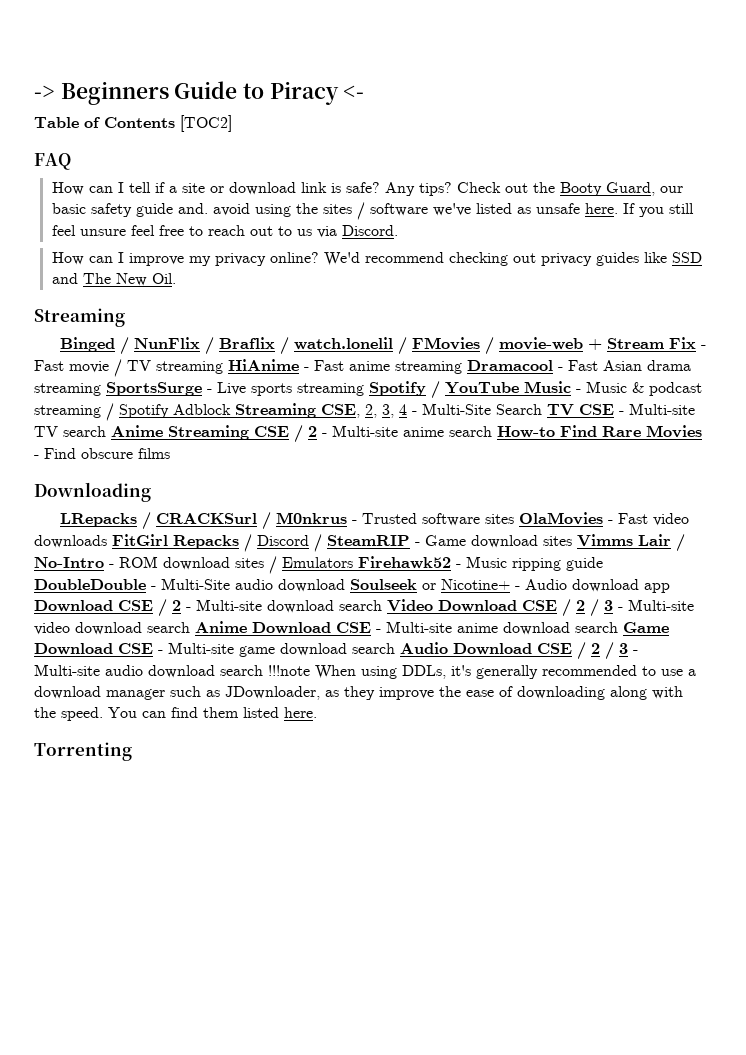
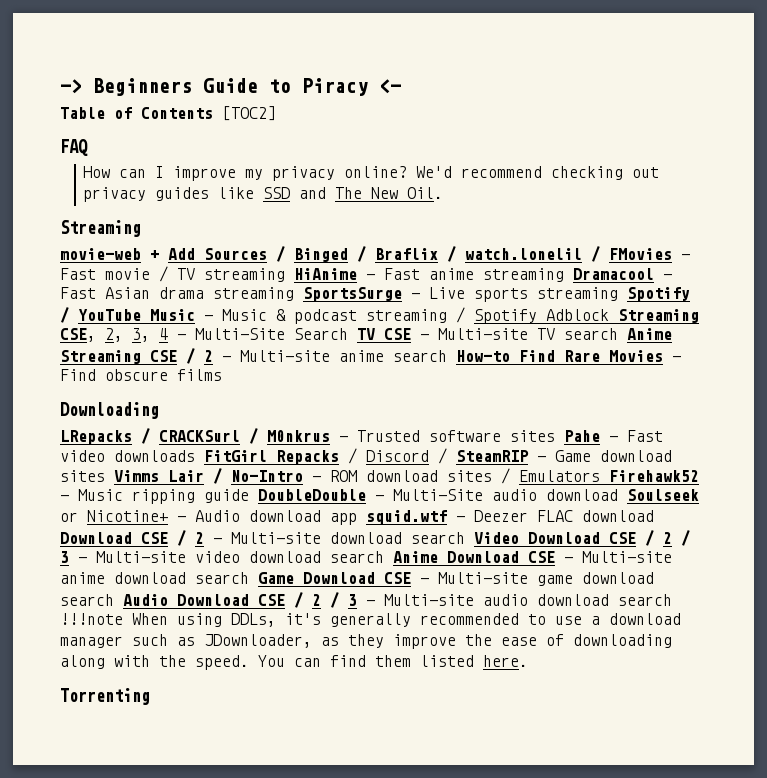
- How can I tell if a site or download link is safe? Any tips? Check out the Booty Guard, our basic safety guide and. avoid using the sites / software we've listed as unsafe here. If you still feel unsure feel free to reach out to us via Discord.
- Binged / NunFlix / Braflix / watch.lonelil / FMovies / movie-web + Stream Fix - Fast movie / TV streaming HiAnime - Fast anime streaming Dramacool - Fast Asian drama streaming SportsSurge - Live sports streaming Spotify / YouTube Music - Music & podcast streaming / Spotify Adblock Streaming CSE, 2, 3, 4 - Multi-Site Search TV CSE - Multi-site TV search Anime Streaming CSE / 2 - Multi-site anime search How-to Find Rare Movies - Find obscure films
+ movie-web + Add Sources / Binged / Braflix / watch.lonelil / FMovies - Fast movie / TV streaming HiAnime - Fast anime streaming Dramacool - Fast Asian drama streaming SportsSurge - Live sports streaming Spotify / YouTube Music - Music & podcast streaming / Spotify Adblock Streaming CSE, 2, 3, 4 - Multi-Site Search TV CSE - Multi-site TV search Anime Streaming CSE / 2 - Multi-site anime search How-to Find Rare Movies - Find obscure films
- LRepacks / CRACKSurl / M0nkrus - Trusted software sites OlaMovies - Fast video downloads FitGirl Repacks / Discord / SteamRIP - Game download sites Vimms Lair / No-Intro - ROM download sites / Emulators Firehawk52 - Music ripping guide DoubleDouble - Multi-Site audio download Soulseek or Nicotine+ - Audio download app Download CSE / 2 - Multi-site download search Video Download CSE / 2 / 3 - Multi-site video download search Anime Download CSE - Multi-site anime download search Game Download CSE - Multi-site game download search Audio Download CSE / 2 / 3 - Multi-site audio download search !!!note When using DDLs, it's generally recommended to use a download manager such as JDownloader, as they improve the ease of downloading along with the speed.
+ LRepacks / CRACKSurl / M0nkrus - Trusted software sites Pahe - Fast video downloads FitGirl Repacks / Discord / SteamRIP - Game download sites Vimms Lair / No-Intro - ROM download sites / Emulators Firehawk52 - Music ripping guide DoubleDouble - Multi-Site audio download Soulseek or Nicotine+ - Audio download app squid.wtf - Deezer FLAC download Download CSE / 2 - Multi-site download search Video Download CSE / 2 / 3 - Multi-site video download search Anime Download CSE - Multi-site anime download search Game Download CSE - Multi-site game download search Audio Download CSE / 2 / 3 - Multi-site audio download search !!!note When using DDLs, it's generally recommended to use a download manager such as JDownloader, as they improve the ease of downloading along with the speed.

